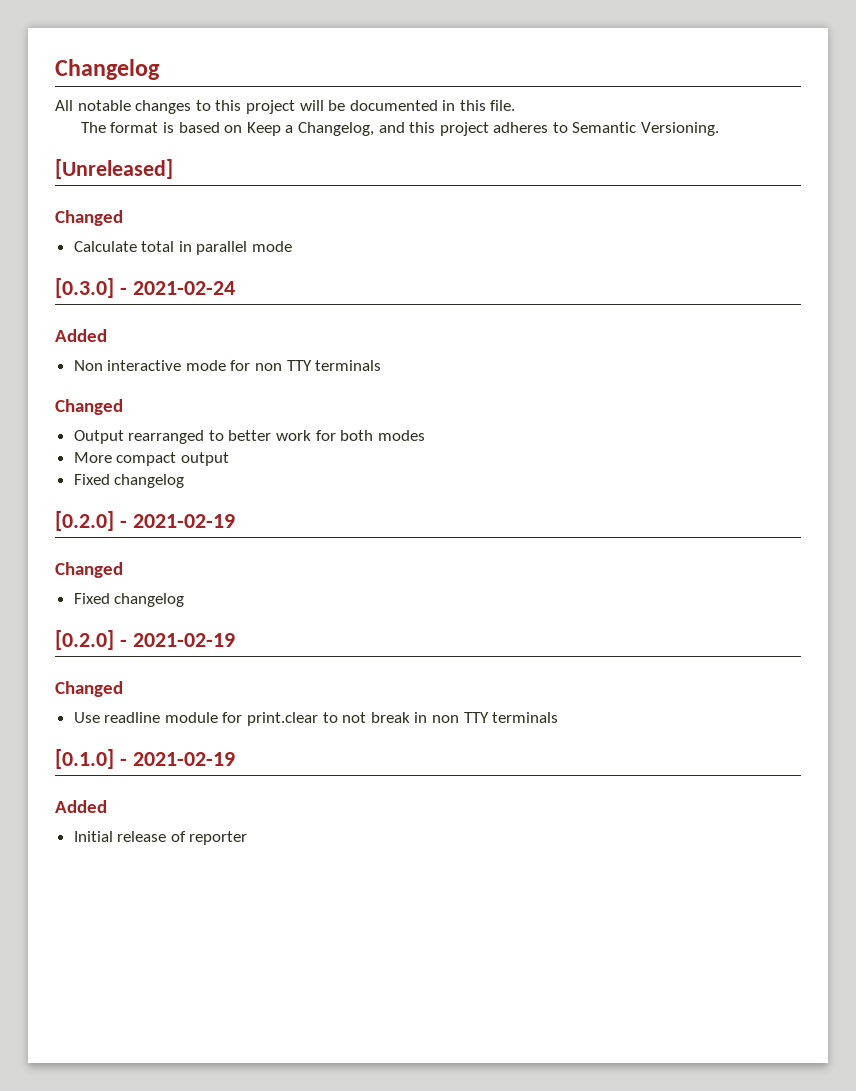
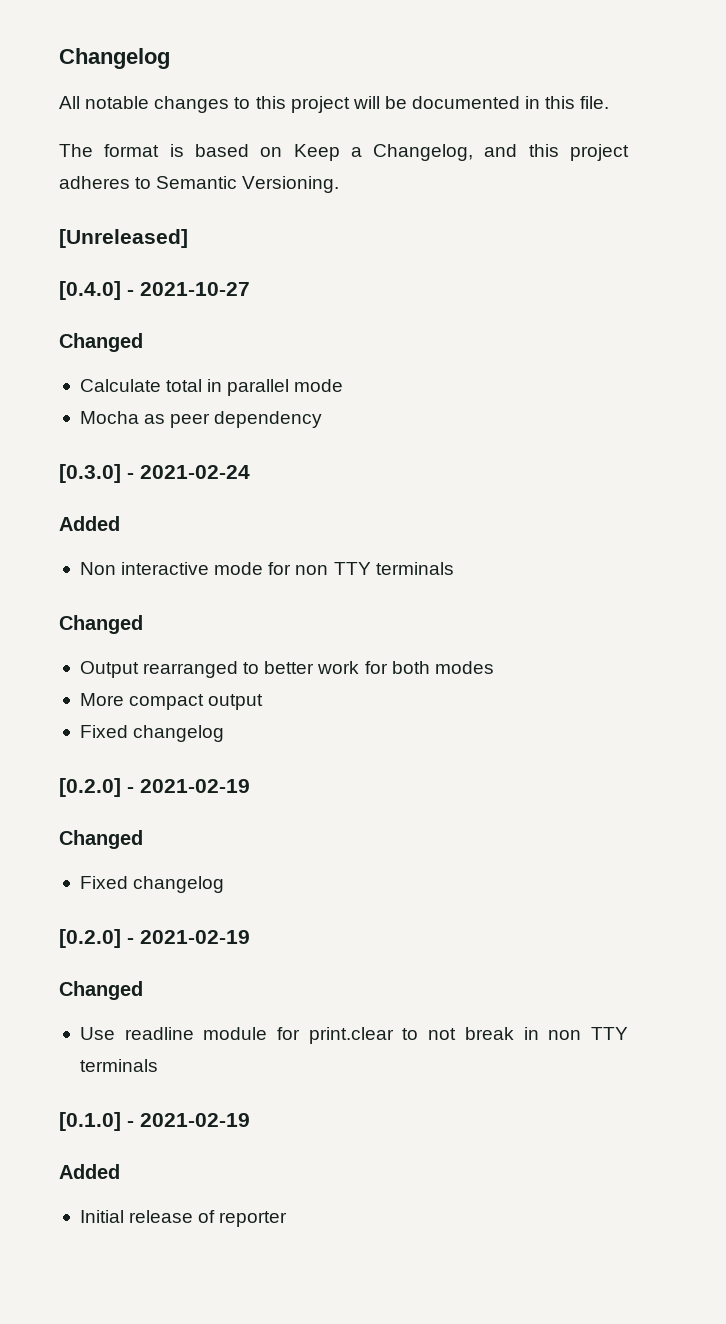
+ [0.4.0] - 2021-10-27
+ Mocha as peer dependency

